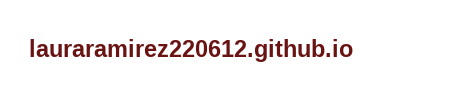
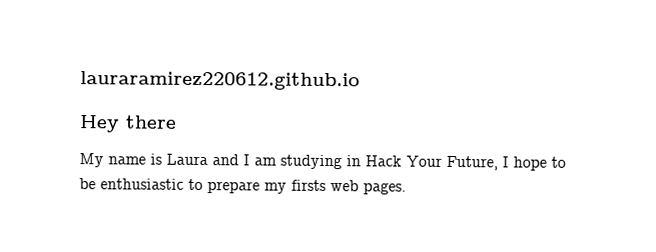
+ Hey there
+ My name is Laura and I am studying in Hack Your Future, I hope to be enthusiastic to prepare my firsts web pages.

